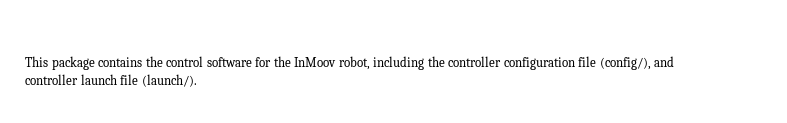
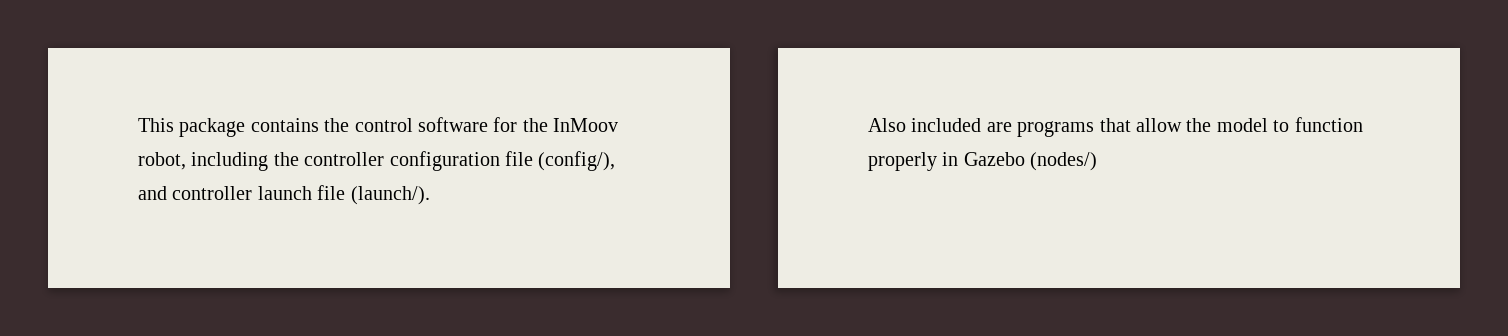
+ Also included are programs that allow the model to function properly in Gazebo (nodes/)

